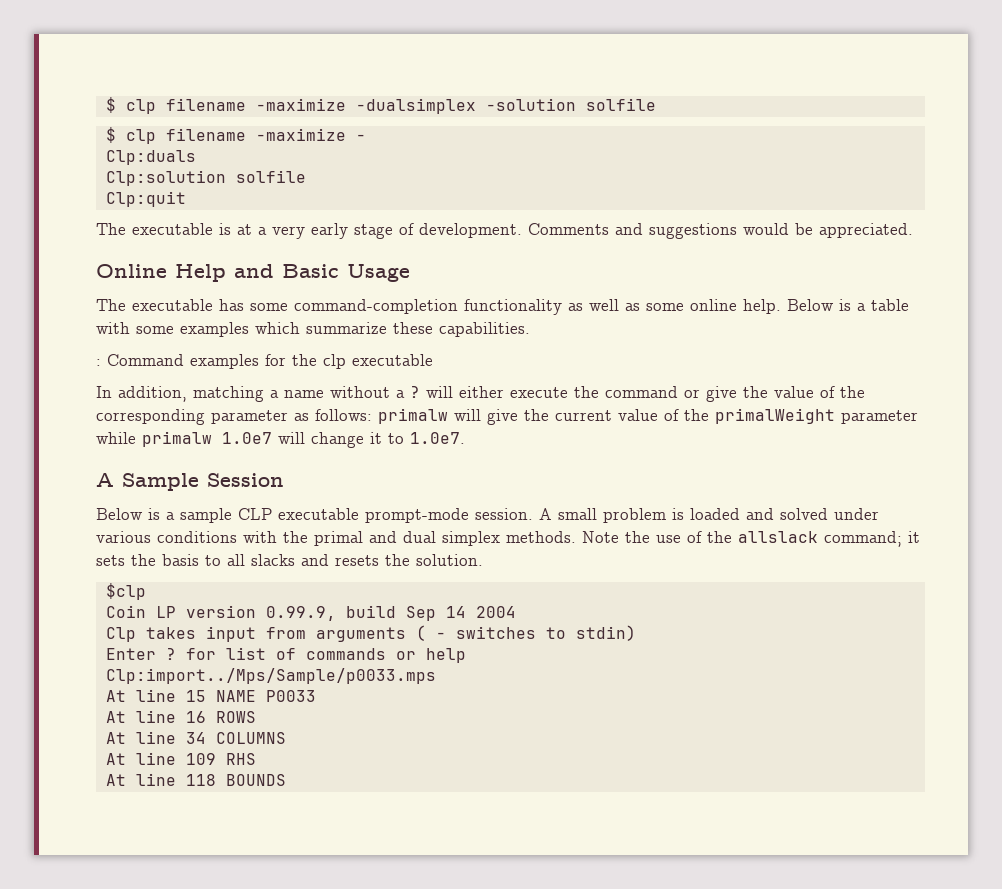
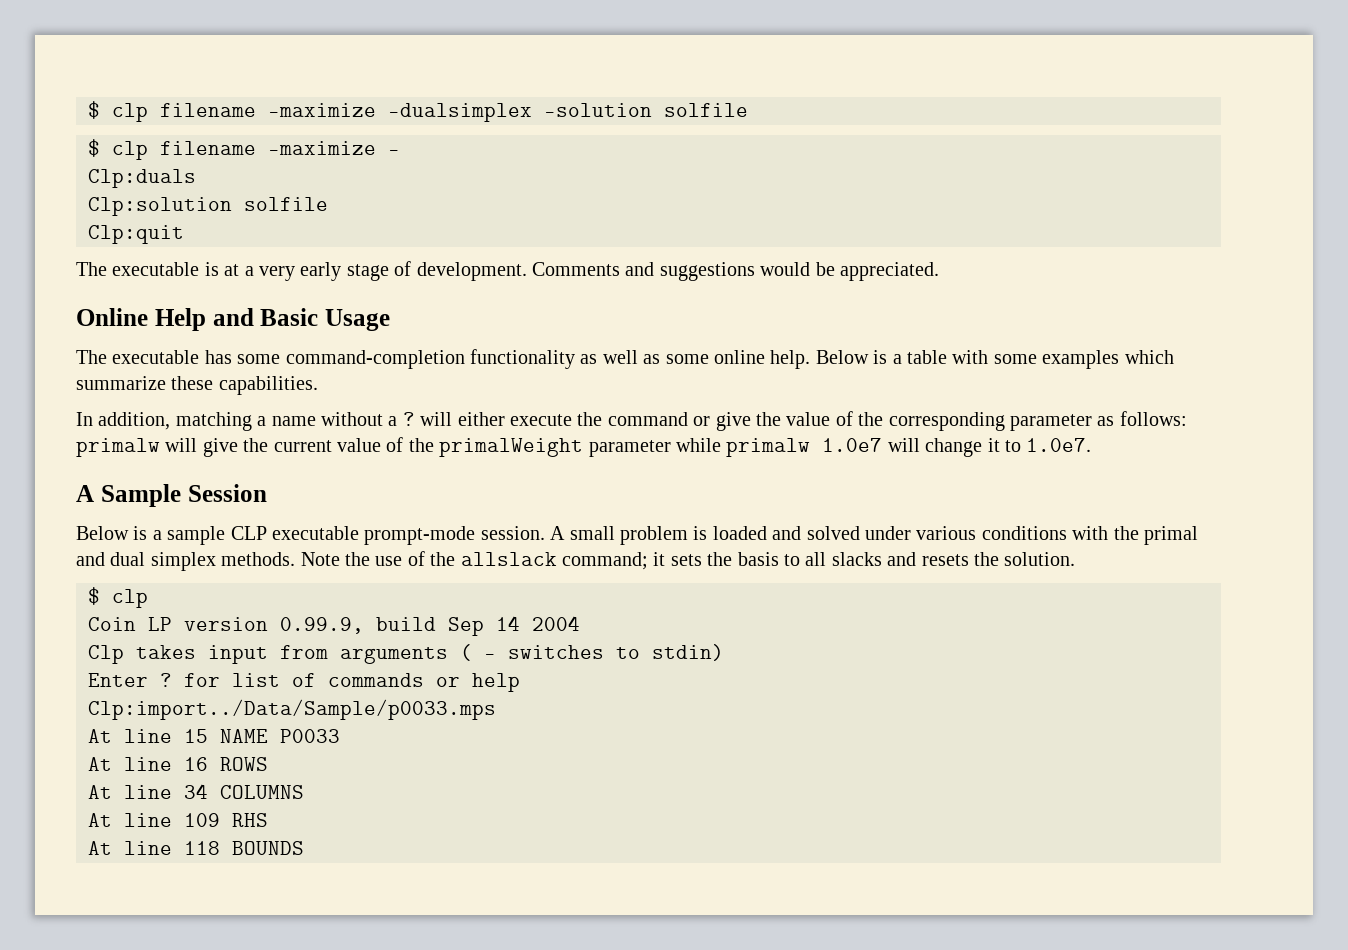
- : Command examples for the clp executable
  Note the use of the allslack command; it sets the basis to all slacks and resets the solution.
- $clp
+ $ clp
- Clp:import../Mps/Sample/p0033.mps
+ Clp:import../Data/Sample/p0033.mps

